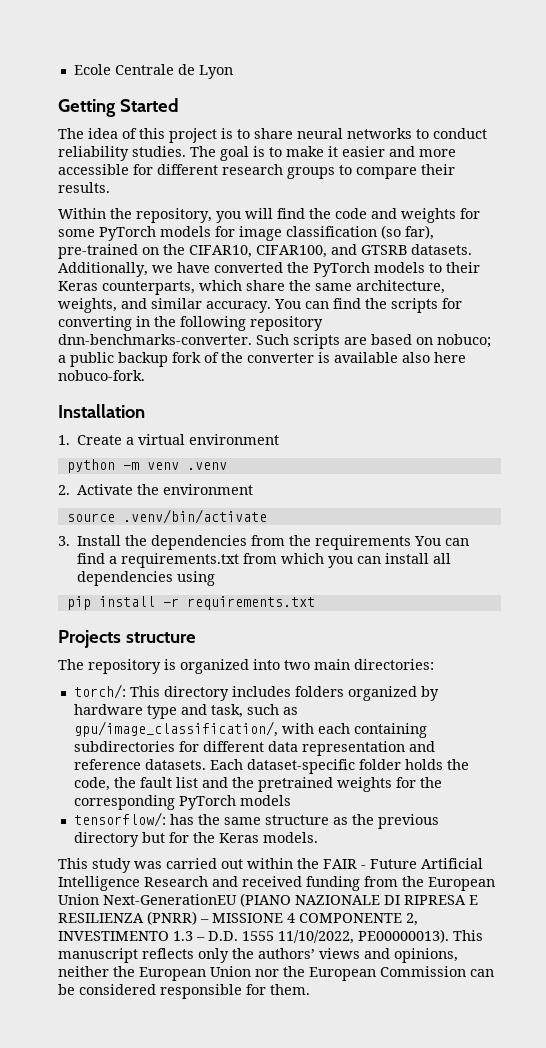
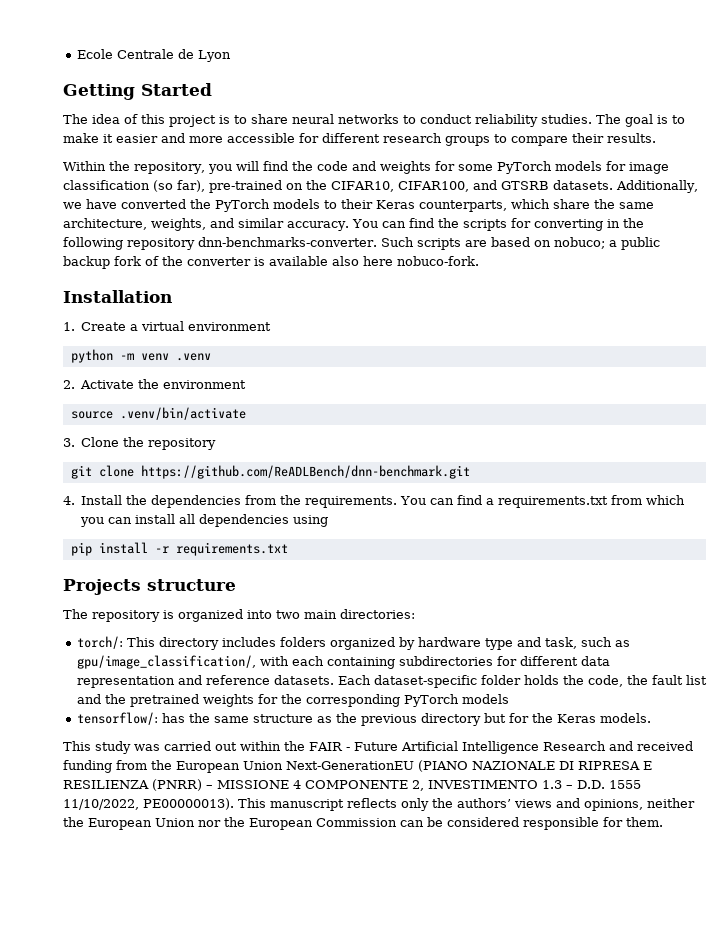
- 3. Install the dependencies from the requirements You can find a requirements.txt from which you can install all dependencies using
+ 3. Clone the repository
+ git clone https://github.com/ReADLBench/dnn-benchmark.git
+ 4. Install the dependencies from the requirements. You can find a requirements.txt from which you can install all dependencies using

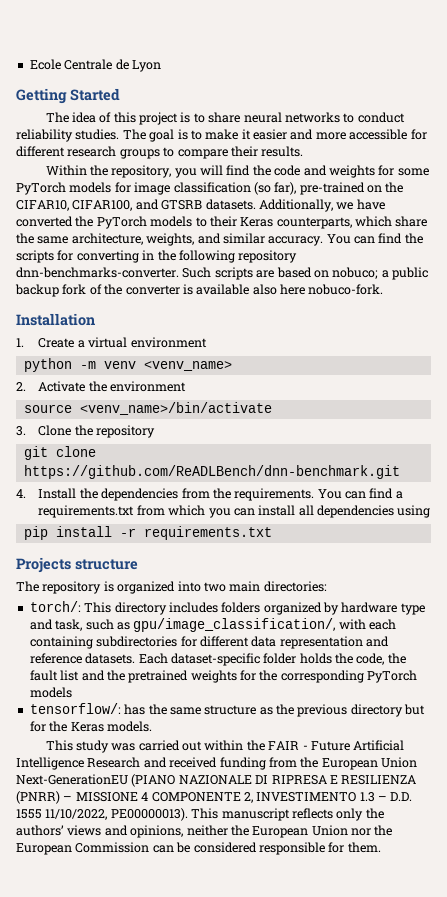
- python -m venv .venv
+ python -m venv <venv_name>
- source .venv/bin/activate
+ source <venv_name>/bin/activate

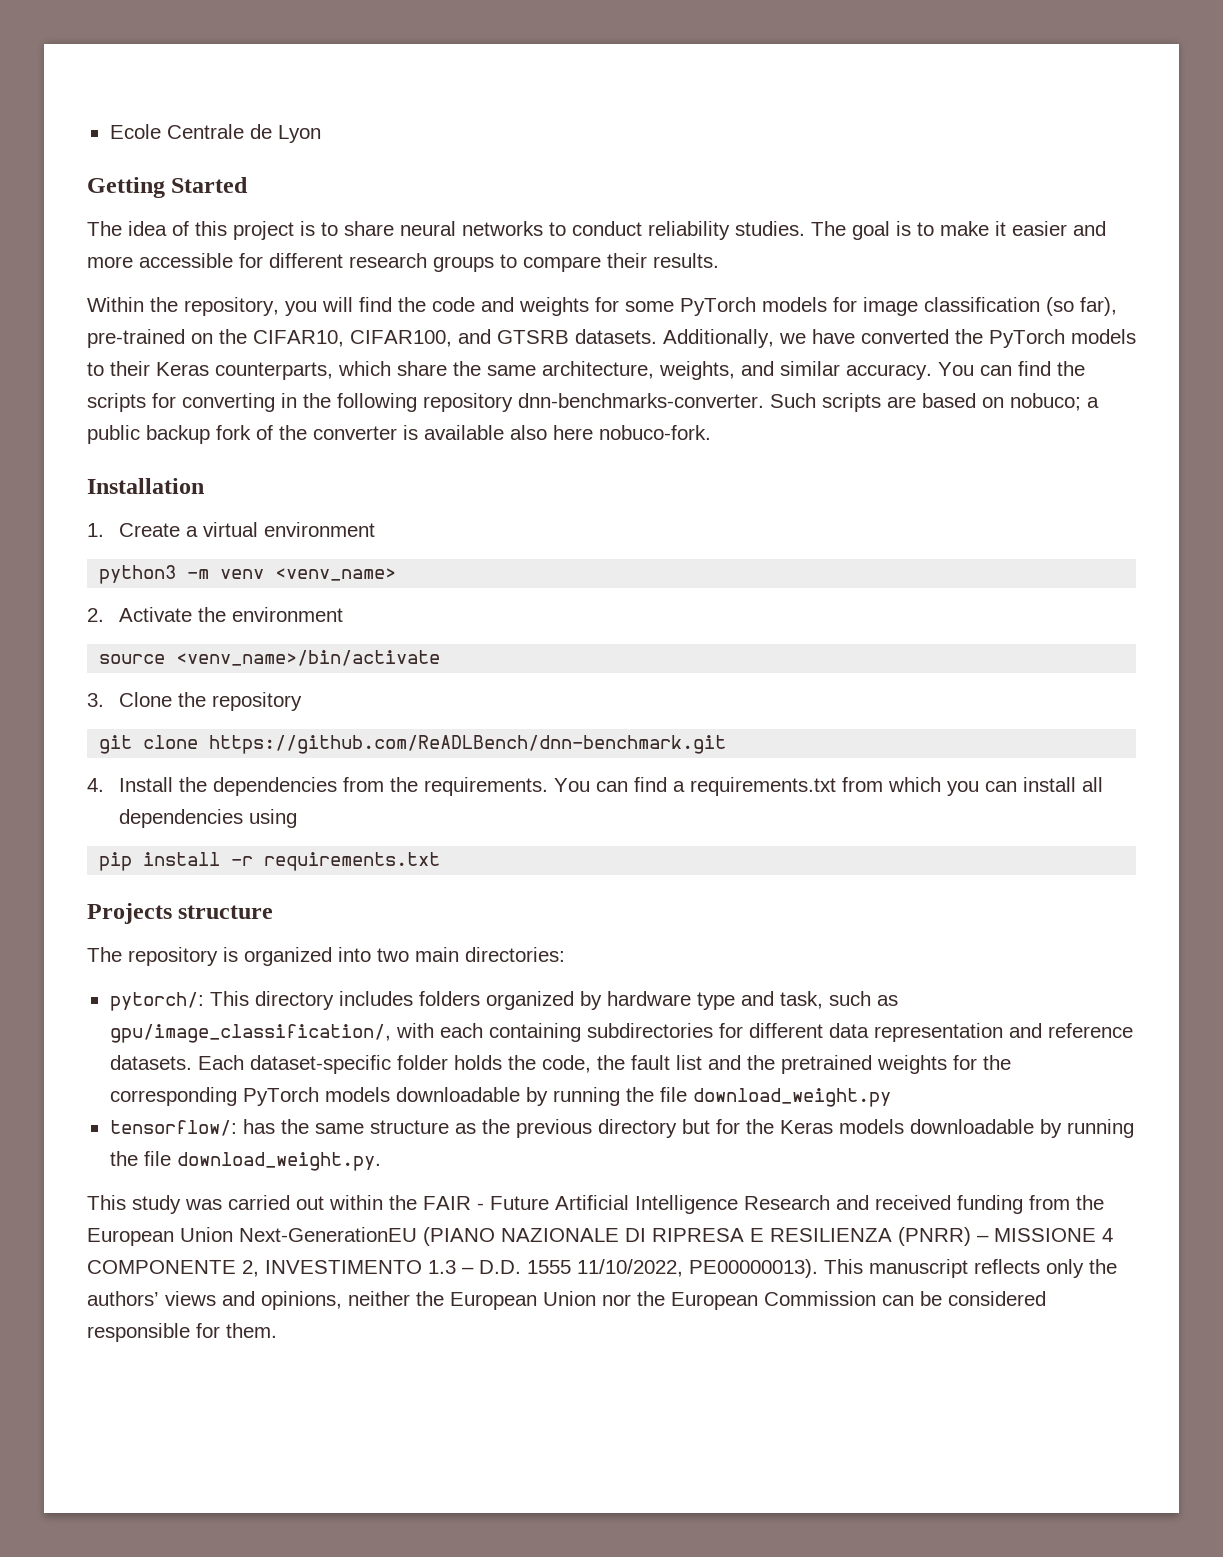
- python -m venv <venv_name>
+ python3 -m venv <venv_name>
- torch/: This directory includes folders organized by hardware type and task, such as gpu/image_classification/, with each containing subdirectories for different data representation and reference datasets.
+ pytorch/: This directory includes folders organized by hardware type and task, such as gpu/image_classification/, with each containing subdirectories for different data representation and reference datasets.
- Each dataset-specific folder holds the code, the fault list and the pretrained weights for the corresponding PyTorch models
+ Each dataset-specific folder holds the code, the fault list and the pretrained weights for the corresponding PyTorch models downloadable by running the file download_weight.py
- tensorflow/: has the same structure as the previous directory but for the Keras models.
+ tensorflow/: has the same structure as the previous directory but for the Keras models downloadable by running the file download_weight.py.

